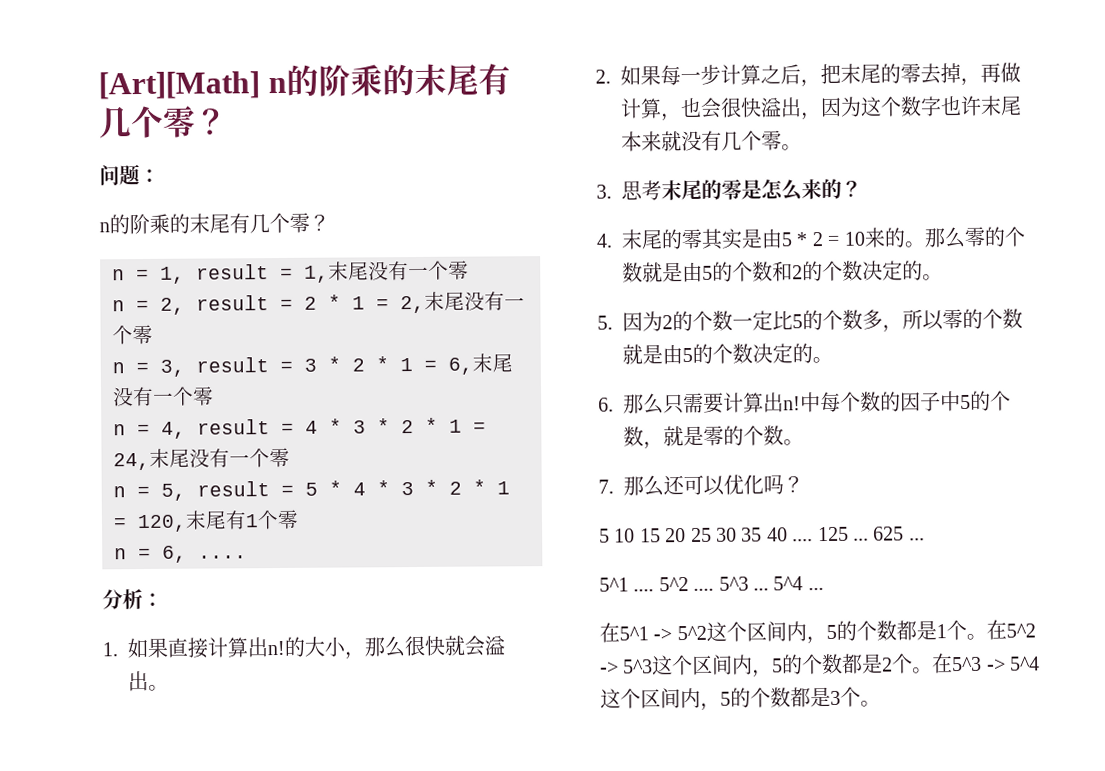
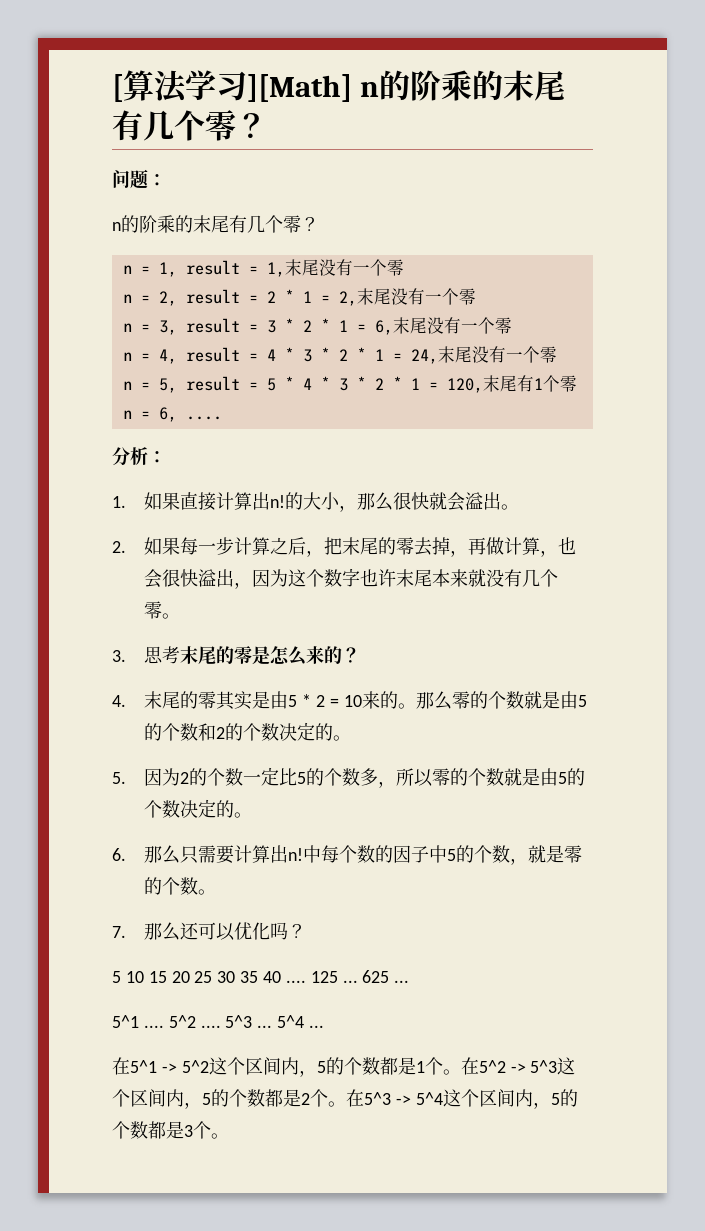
- [Art][Math] n的阶乘的末尾有几个零？
+ [算法学习][Math] n的阶乘的末尾有几个零？

